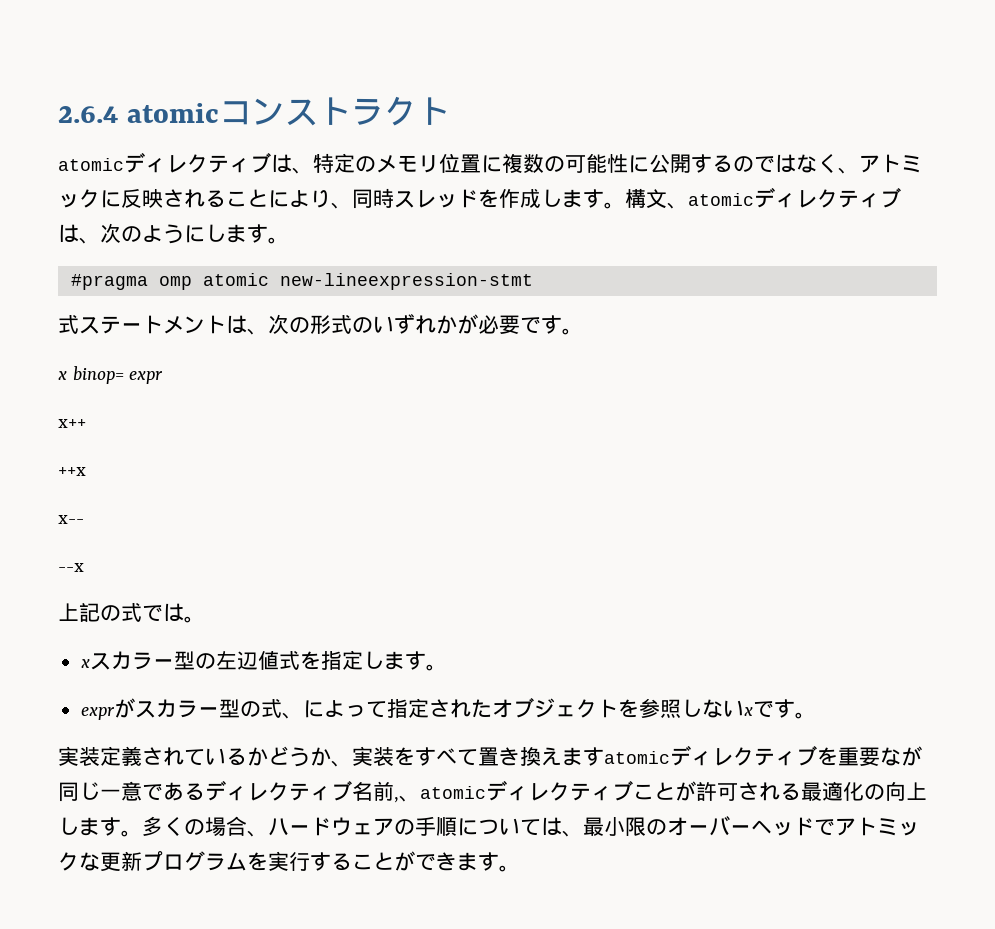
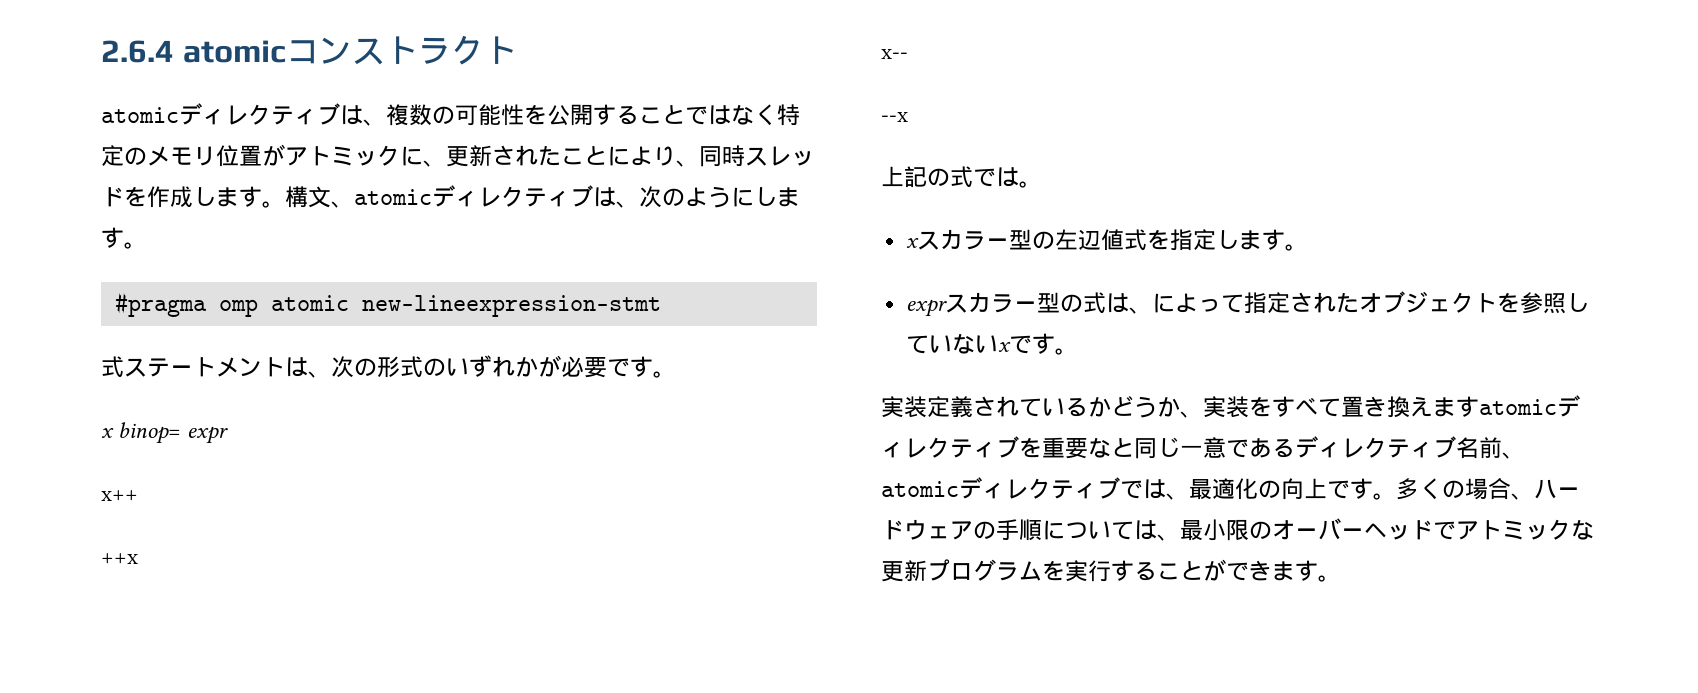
- atomicディレクティブは、特定のメモリ位置に複数の可能性に公開するのではなく、アトミックに反映されることにより、同時スレッドを作成します。
+ atomicディレクティブは、複数の可能性を公開することではなく特定のメモリ位置がアトミックに、更新されたことにより、同時スレッドを作成します。
- exprがスカラー型の式、によって指定されたオブジェクトを参照しないxです。
+ exprスカラー型の式は、によって指定されたオブジェクトを参照していないxです。
- 実装定義されているかどうか、実装をすべて置き換えますatomicディレクティブを重要なが同じ一意であるディレクティブ名前,、atomicディレクティブことが許可される最適化の向上します。
+ 実装定義されているかどうか、実装をすべて置き換えますatomicディレクティブを重要なと同じ一意であるディレクティブ名前、atomicディレクティブでは、最適化の向上です。

